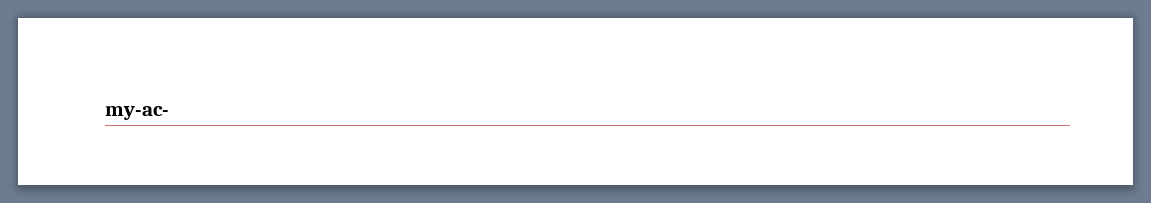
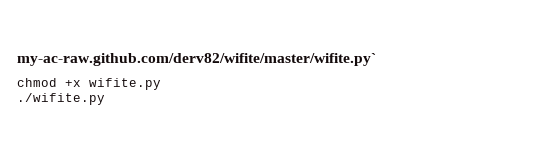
- my-ac-
+ my-ac-raw.github.com/derv82/wifite/master/wifite.py`
+ chmod +x wifite.py
+ ./wifite.py

